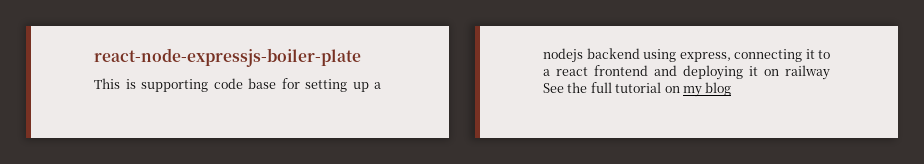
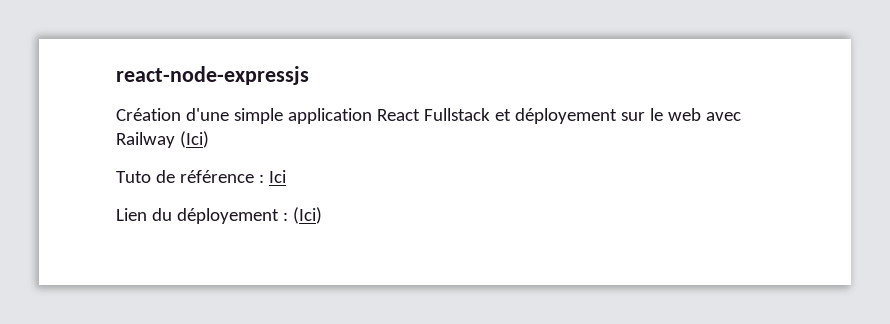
- react-node-expressjs-boiler-plate
- This is supporting code base for setting up a nodejs backend using express, connecting it to a react frontend and deploying it on railway See the full tutorial on my blog
+ react-node-expressjs
+ Création d'une simple application React Fullstack et déployement sur le web avec Railway (Ici)
+ Tuto de référence : Ici
+ Lien du déployement : (Ici)

